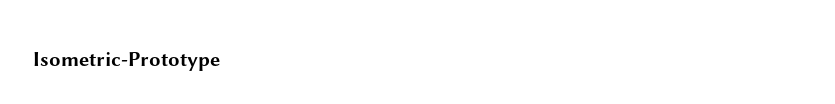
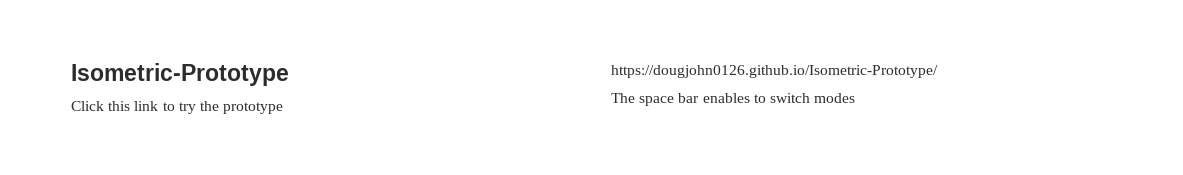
+ Click this link to try the prototype https://dougjohn0126.github.io/Isometric-Prototype/
+ The space bar enables to switch modes

